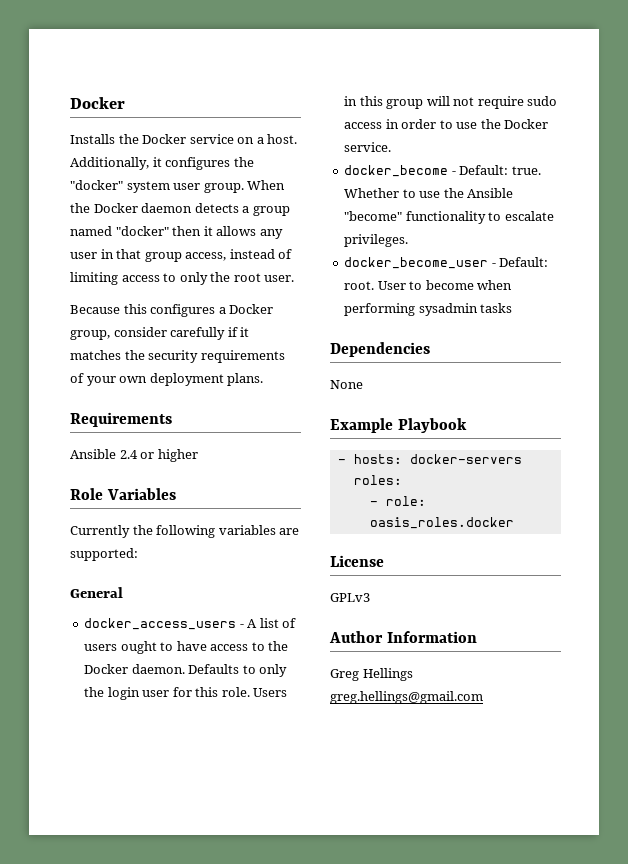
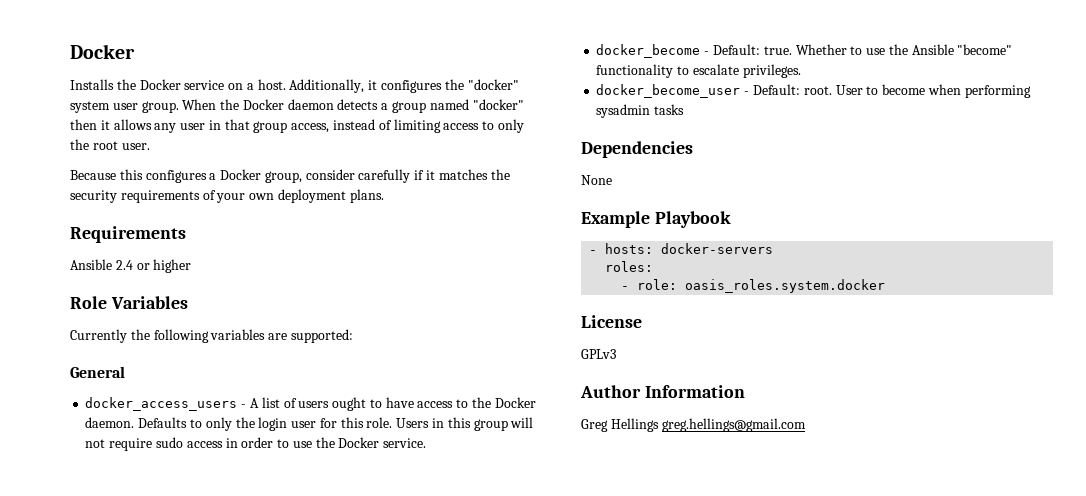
- - role: oasis_roles.docker
+ - role: oasis_roles.system.docker

